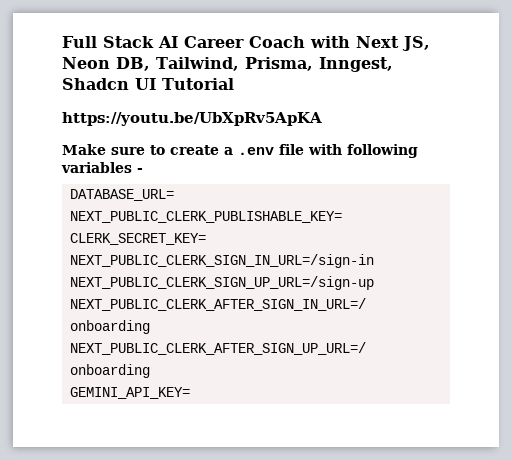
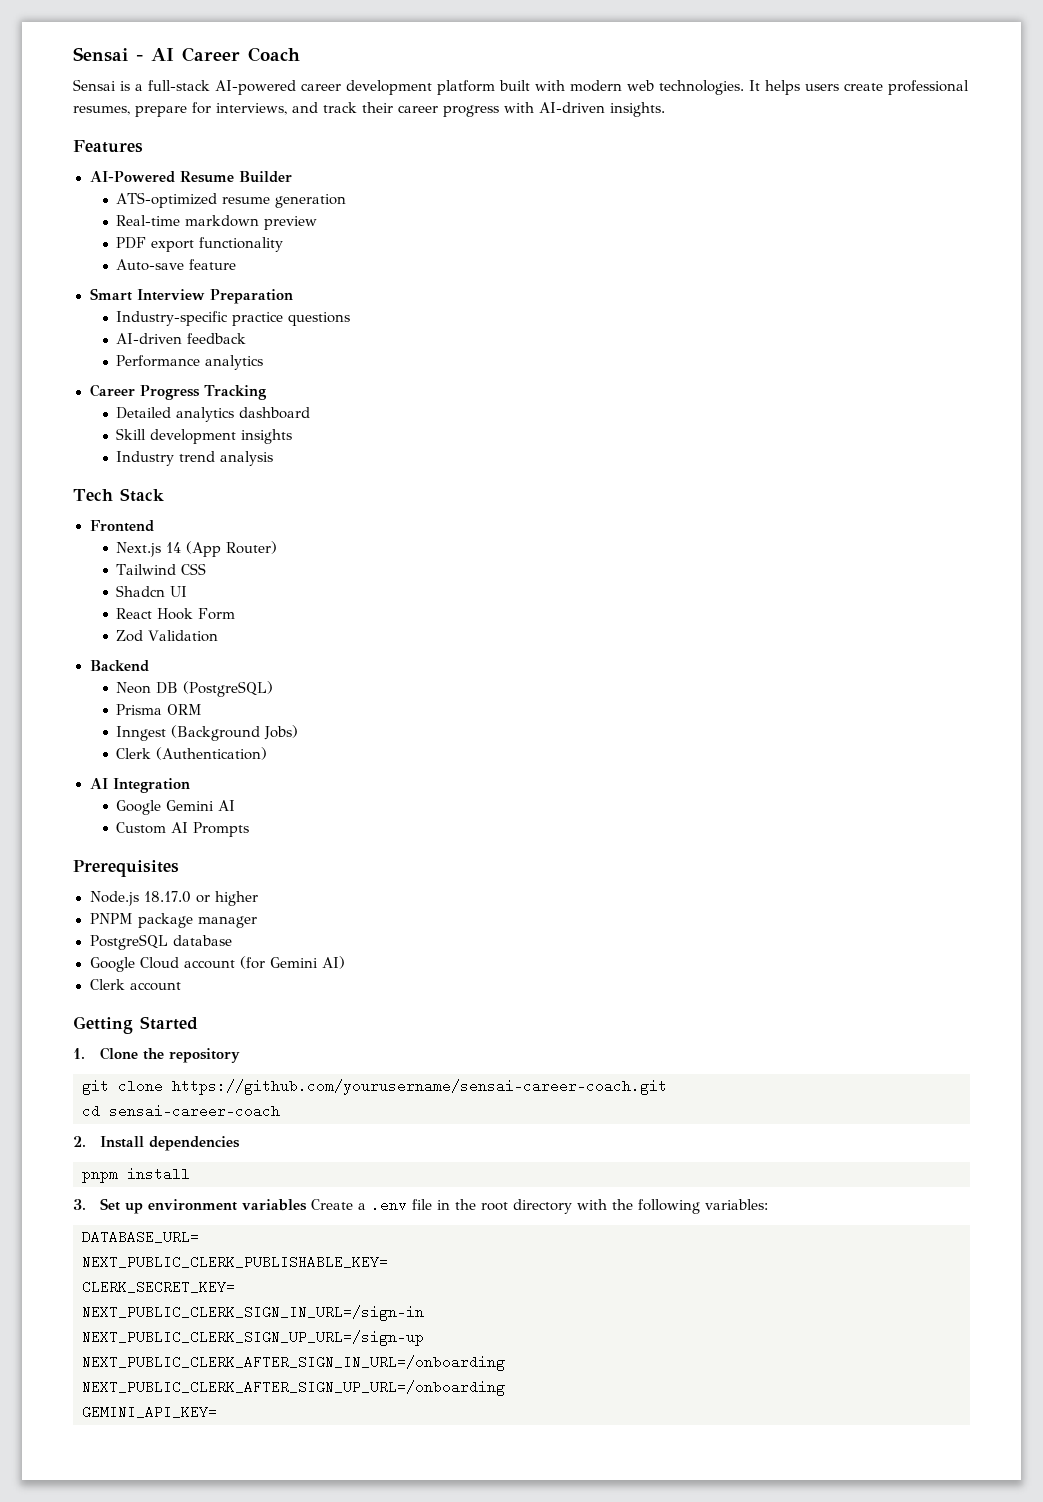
- Full Stack AI Career Coach with Next JS, Neon DB, Tailwind, Prisma, Inngest, Shadcn UI Tutorial
- https://youtu.be/UbXpRv5ApKA
- Make sure to create a .env file with following variables -
+ Sensai - AI Career Coach
+ Sensai is a full-stack AI-powered career development platform built with modern web technologies. It helps users create professional resumes, prepare for interviews, and track their career progress with AI-driven insights.
+ Features
+ AI-Powered Resume Builder
+ ATS-optimized resume generation
+ Real-time markdown preview
+ PDF export functionality
+ Auto-save feature
+ Smart Interview Preparation
+ Industry-specific practice questions
+ AI-driven feedback
+ Performance analytics
+ Career Progress Tracking
+ Detailed analytics dashboard
+ Skill development insights
+ Industry trend analysis
+ Tech Stack
+ Frontend
+ Next.js 14 (App Router)
+ Tailwind CSS
+ Shadcn UI
+ React Hook Form
+ Zod Validation
+ Backend
+ Neon DB (PostgreSQL)
+ Prisma ORM
+ Inngest (Background Jobs)
+ Clerk (Authentication)
+ AI Integration
+ Google Gemini AI
+ Custom AI Prompts
+ Prerequisites
+ Node.js 18.17.0 or higher
+ PNPM package manager
+ PostgreSQL database
+ Google Cloud account (for Gemini AI)
+ Clerk account
+ Getting Started
+ 1. Clone the repository
+ git clone https://github.com/yourusername/sensai-career-coach.git
+ cd sensai-career-coach
+ 2. Install dependencies
+ pnpm install
+ 3. Set up environment variables Create a .env file in the root directory with the following variables:

